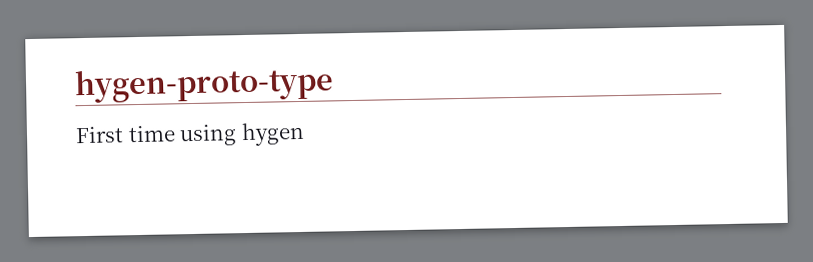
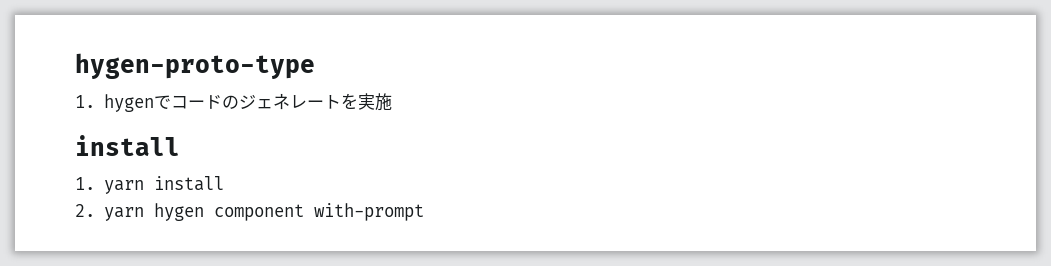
- First time using hygen
+ 1. hygenでコードのジェネレートを実施
+ install
+ 1. yarn install
+ 2. yarn hygen component with-prompt

